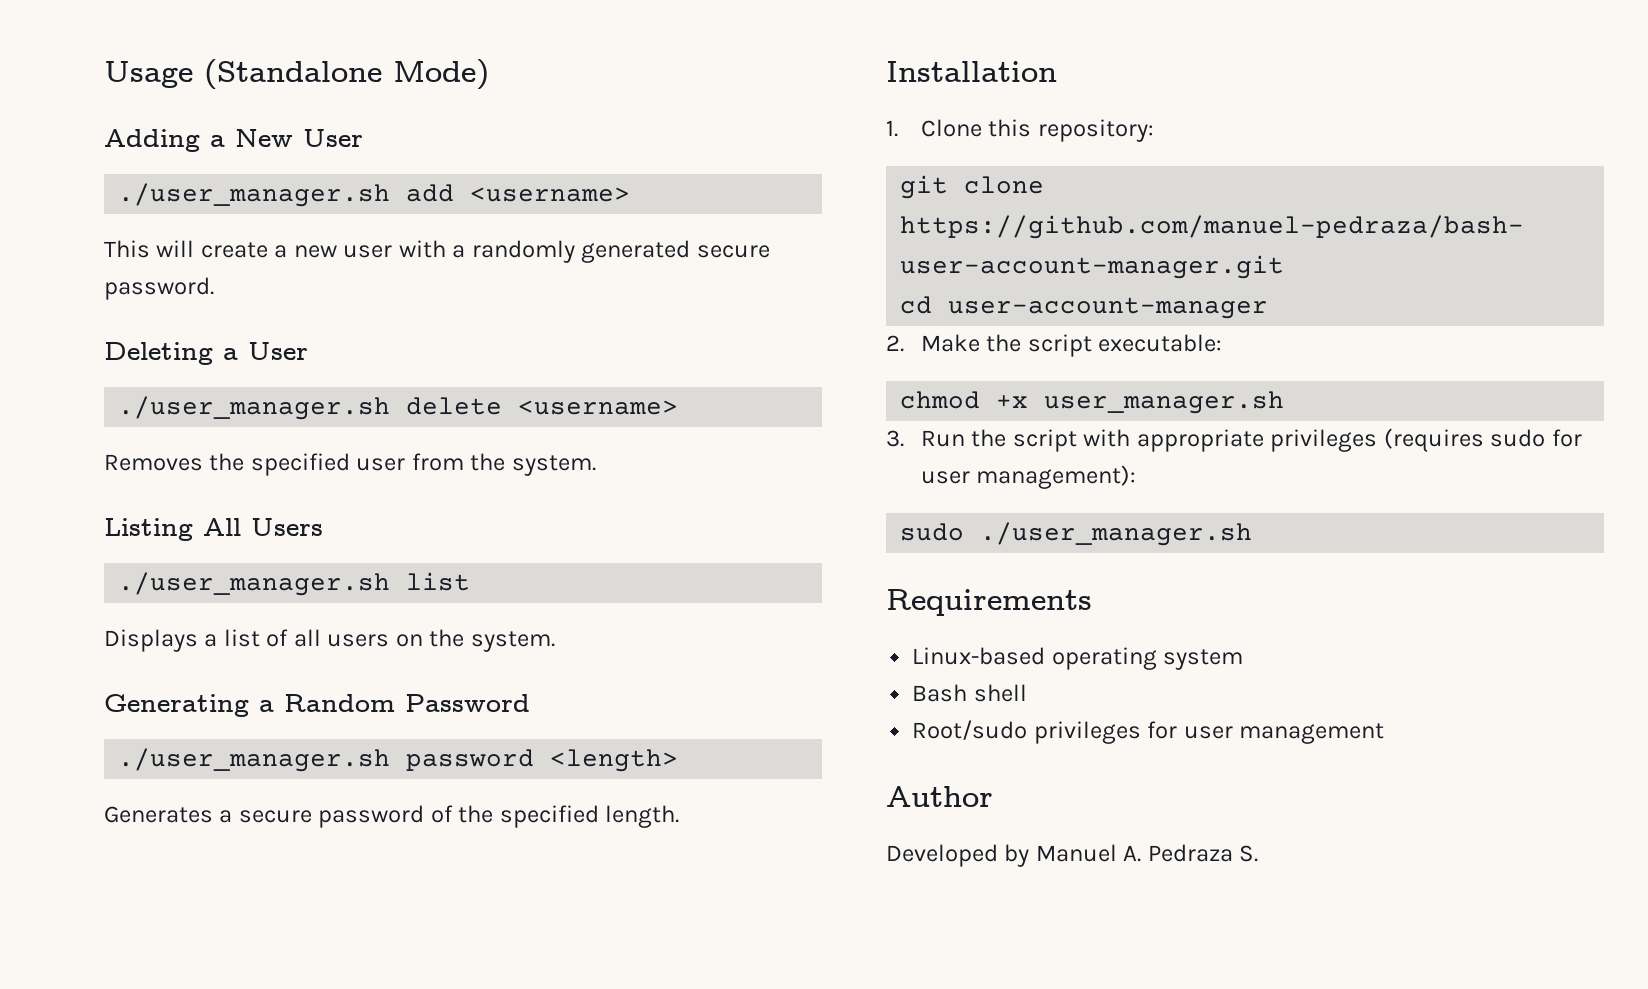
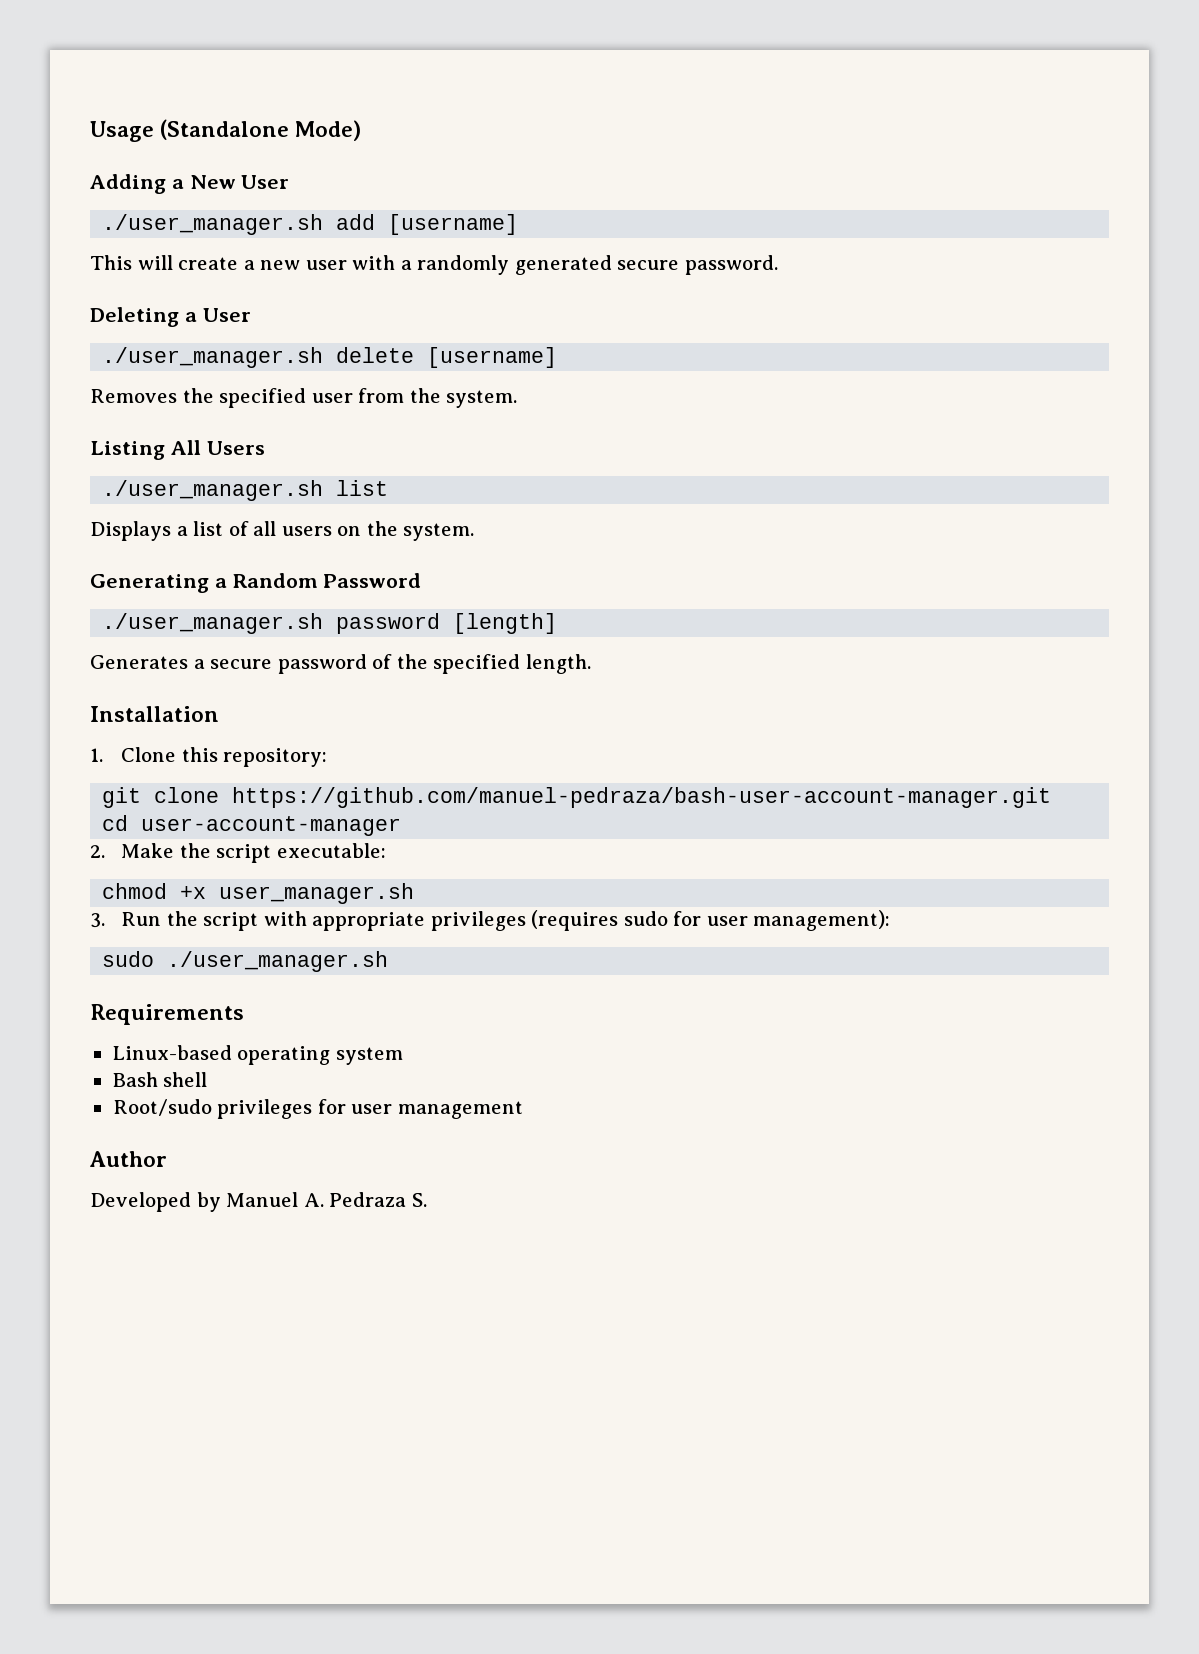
- ./user_manager.sh add <username>
+ ./user_manager.sh add [username]
- ./user_manager.sh delete <username>
+ ./user_manager.sh delete [username]
- ./user_manager.sh password <length>
+ ./user_manager.sh password [length]

